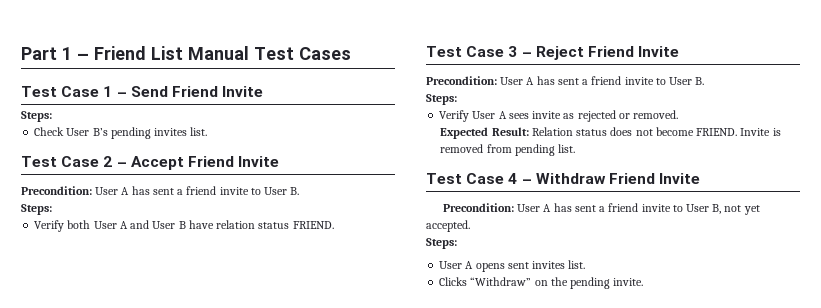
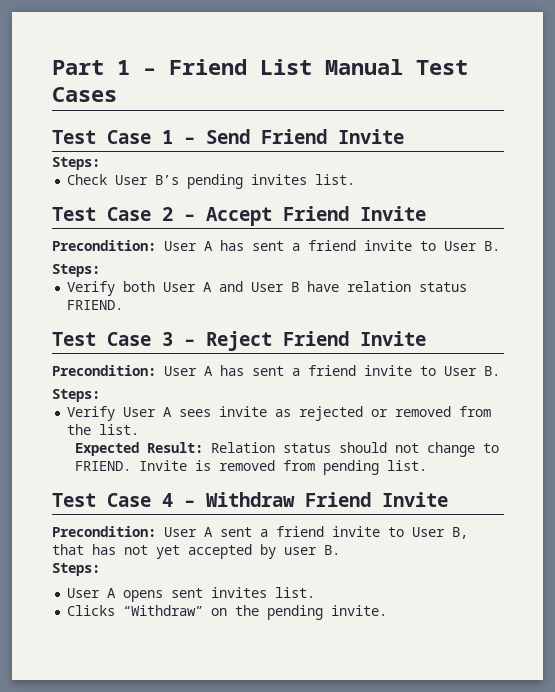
- Verify User A sees invite as rejected or removed.
+ Verify User A sees invite as rejected or removed from the list.
- Expected Result: Relation status does not become FRIEND.
+ Expected Result: Relation status should not change to FRIEND.
- Precondition: User A has sent a friend invite to User B, not yet accepted.
+ Precondition: User A sent a friend invite to User B, that has not yet accepted by user B.

